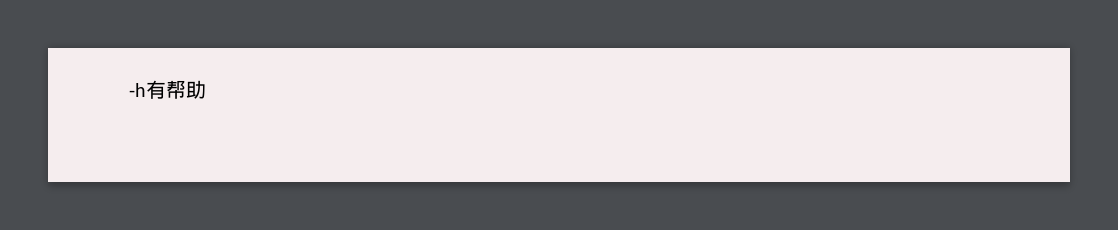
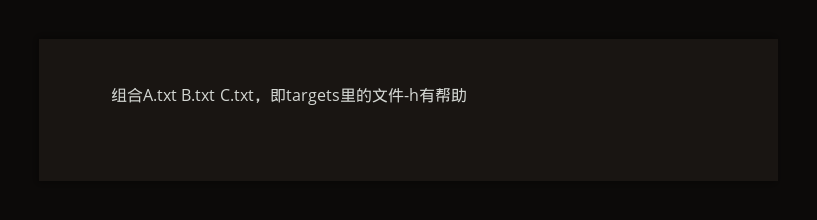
- -h有帮助
+ 组合A.txt B.txt C.txt，即targets里的文件-h有帮助

